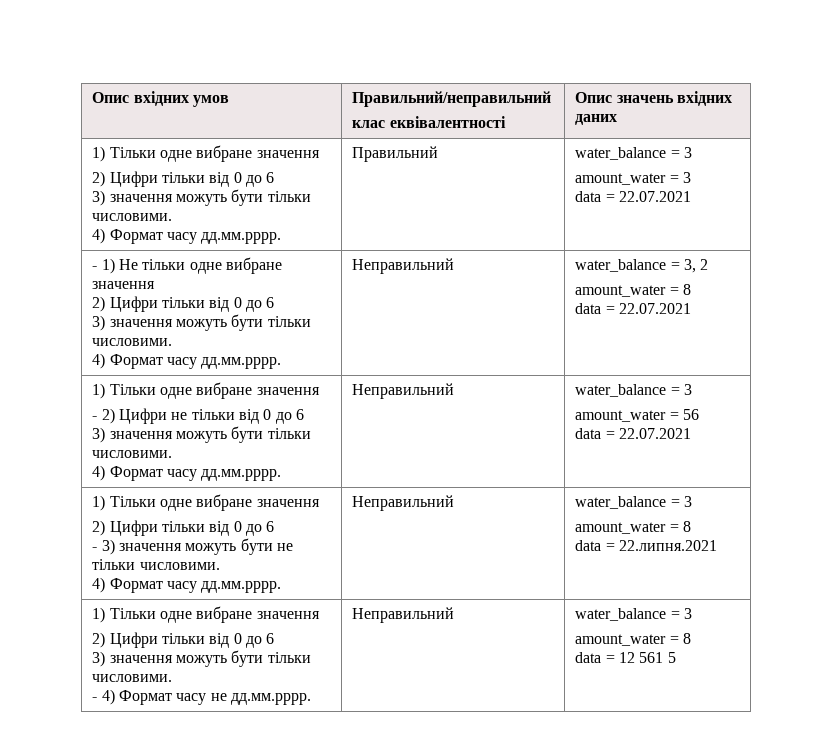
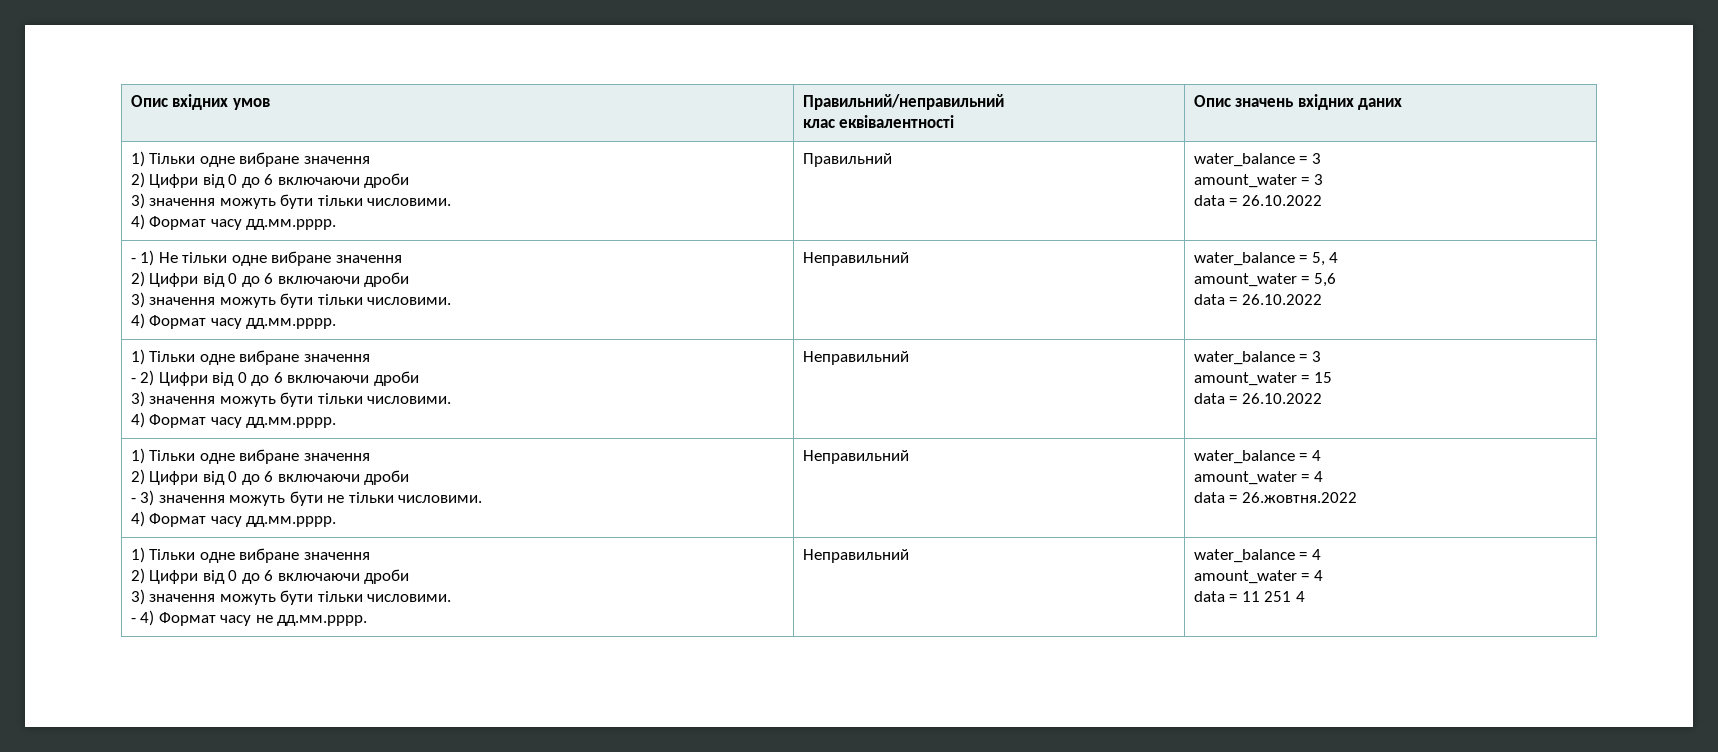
  Опис вхідних умов | Правильний/неправильний
  клас еквівалентності | Опис значень вхідних даних
  1) Тільки одне вибране значення
- 2) Цифри тільки від 0 до 6
+ 2) Цифри від 0 до 6 включаючи дроби
  3) значення можуть бути тільки числовими.
  4) Формат часу дд.мм.рррр. | Правильний | water_balance = 3
  amount_water = 3
- data = 22.07.2021
+ data = 26.10.2022
  - 1) Не тільки одне вибране значення
- 2) Цифри тільки від 0 до 6
+ 2) Цифри від 0 до 6 включаючи дроби
  3) значення можуть бути тільки числовими.
- 4) Формат часу дд.мм.рррр. | Неправильний | water_balance = 3, 2
- amount_water = 8
- data = 22.07.2021
+ 4) Формат часу дд.мм.рррр. | Неправильний | water_balance = 5, 4
+ amount_water = 5,6
+ data = 26.10.2022
  1) Тільки одне вибране значення
- - 2) Цифри не тільки від 0 до 6
+ - 2) Цифри від 0 до 6 включаючи дроби
  3) значення можуть бути тільки числовими.
  4) Формат часу дд.мм.рррр. | Неправильний | water_balance = 3
- amount_water = 56
- data = 22.07.2021
+ amount_water = 15
+ data = 26.10.2022
  1) Тільки одне вибране значення
- 2) Цифри тільки від 0 до 6
+ 2) Цифри від 0 до 6 включаючи дроби
  - 3) значення можуть бути не тільки числовими.
- 4) Формат часу дд.мм.рррр. | Неправильний | water_balance = 3
- amount_water = 8
- data = 22.липня.2021
+ 4) Формат часу дд.мм.рррр. | Неправильний | water_balance = 4
+ amount_water = 4
+ data = 26.жовтня.2022
  1) Тільки одне вибране значення
- 2) Цифри тільки від 0 до 6
+ 2) Цифри від 0 до 6 включаючи дроби
  3) значення можуть бути тільки числовими.
- - 4) Формат часу не дд.мм.рррр. | Неправильний | water_balance = 3
- amount_water = 8
- data = 12 561 5
+ - 4) Формат часу не дд.мм.рррр. | Неправильний | water_balance = 4
+ amount_water = 4
+ data = 11 251 4

